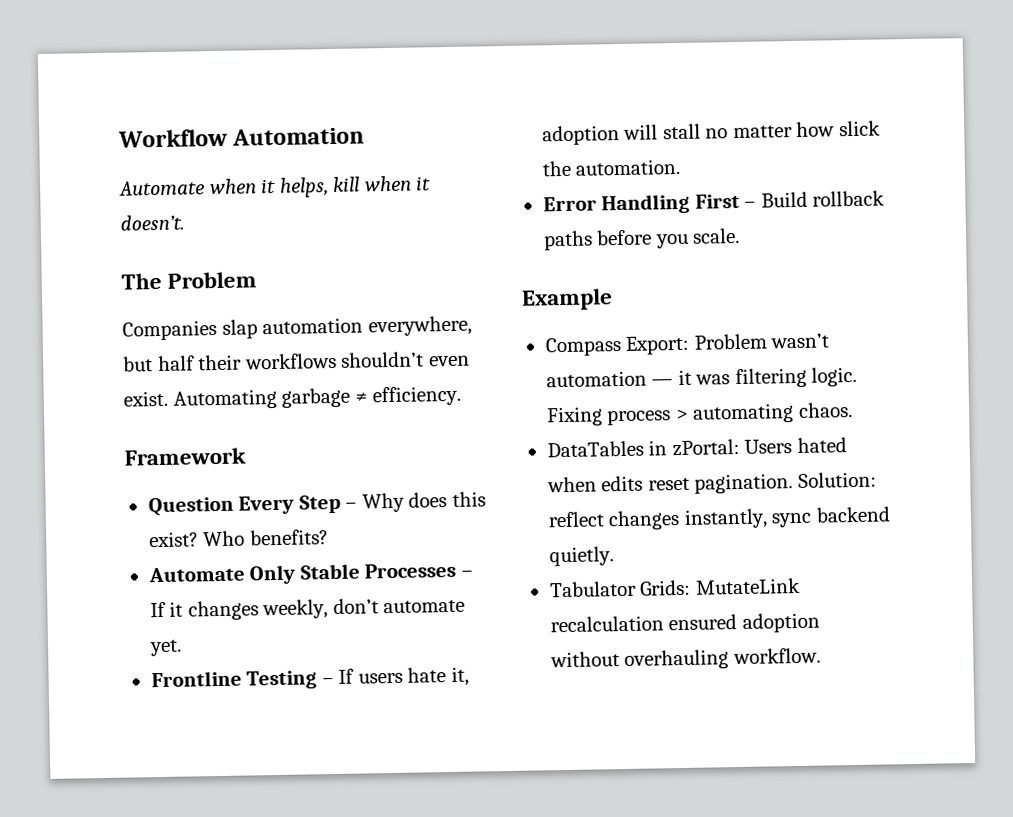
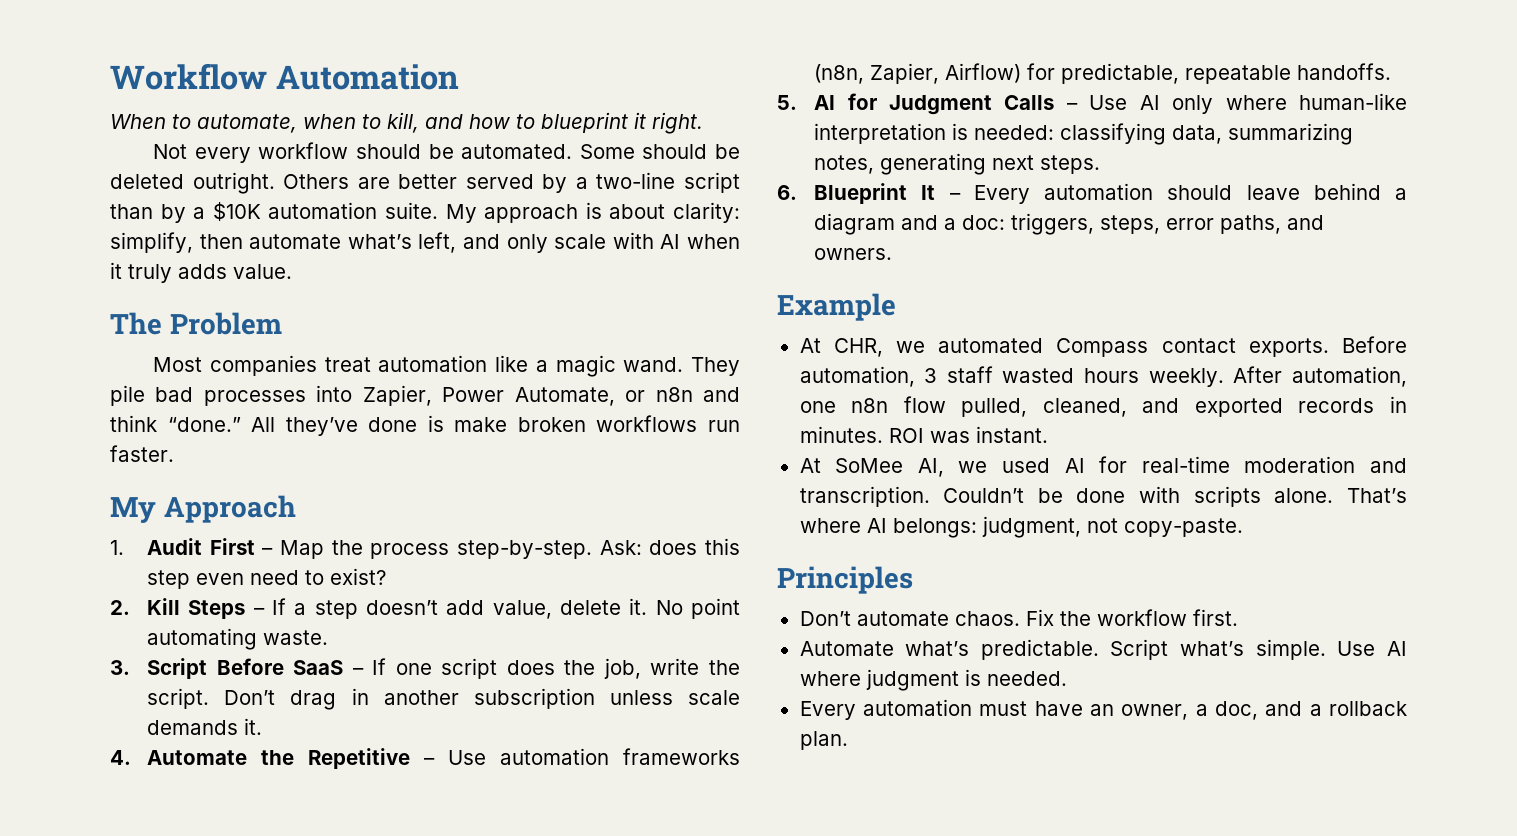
- Automate when it helps, kill when it doesn’t.
+ When to automate, when to kill, and how to blueprint it right.
+ Not every workflow should be automated. Some should be deleted outright. Others are better served by a two-line script than by a $10K automation suite. My approach is about clarity: simplify, then automate what’s left, and only scale with AI when it truly adds value.
  The Problem
- Companies slap automation everywhere, but half their workflows shouldn’t even exist. Automating garbage ≠ efficiency.
- Framework
- Question Every Step – Why does this exist? Who benefits?
- Automate Only Stable Processes – If it changes weekly, don’t automate yet.
- Frontline Testing – If users hate it, adoption will stall no matter how slick the automation.
- Error Handling First – Build rollback paths before you scale.
+ Most companies treat automation like a magic wand. They pile bad processes into Zapier, Power Automate, or n8n and think “done.” All they’ve done is make broken workflows run faster.
+ My Approach
+ 1. Audit First – Map the process step-by-step. Ask: does this step even need to exist?
+ 2. Kill Steps – If a step doesn’t add value, delete it. No point automating waste.
+ 3. Script Before SaaS – If one script does the job, write the script. Don’t drag in another subscription unless scale demands it.
+ 4. Automate the Repetitive – Use automation frameworks (n8n, Zapier, Airflow) for predictable, repeatable handoffs.
+ 5. AI for Judgment Calls – Use AI only where human-like interpretation is needed: classifying data, summarizing notes, generating next steps.
+ 6. Blueprint It – Every automation should leave behind a diagram and a doc: triggers, steps, error paths, and owners.
  Example
- Compass Export: Problem wasn’t automation — it was filtering logic. Fixing process > automating chaos.
- DataTables in zPortal: Users hated when edits reset pagination. Solution: reflect changes instantly, sync backend quietly.
- Tabulator Grids: MutateLink recalculation ensured adoption without overhauling workflow.
+ At CHR, we automated Compass contact exports. Before automation, 3 staff wasted hours weekly. After automation, one n8n flow pulled, cleaned, and exported records in minutes. ROI was instant.
+ At SoMee AI, we used AI for real-time moderation and transcription. Couldn’t be done with scripts alone. That’s where AI belongs: judgment, not copy-paste.
+ Principles
+ Don’t automate chaos. Fix the workflow first.
+ Automate what’s predictable. Script what’s simple. Use AI where judgment is needed.
+ Every automation must have an owner, a doc, and a rollback plan.

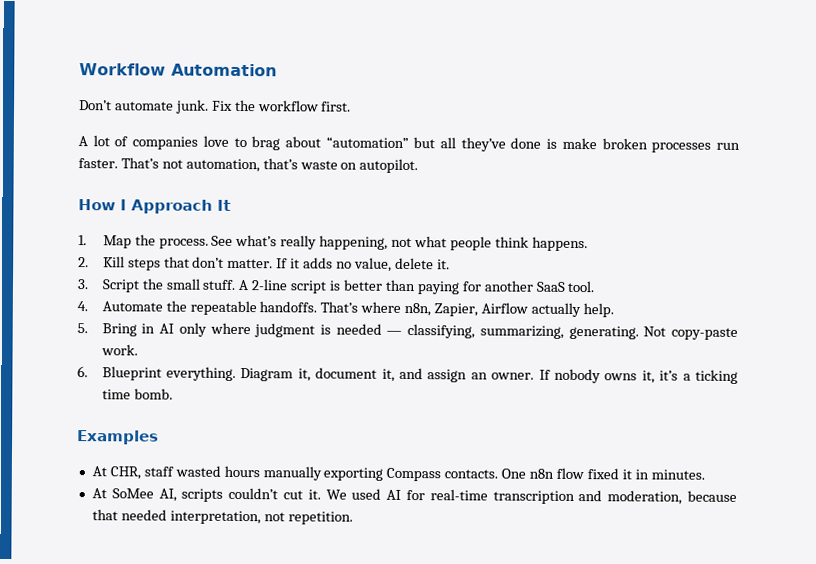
- When to automate, when to kill, and how to blueprint it right.
- Not every workflow should be automated. Some should be deleted outright. Others are better served by a two-line script than by a $10K automation suite. My approach is about clarity: simplify, then automate what’s left, and only scale with AI when it truly adds value.
- The Problem
- Most companies treat automation like a magic wand. They pile bad processes into Zapier, Power Automate, or n8n and think “done.” All they’ve done is make broken workflows run faster.
- My Approach
+ Don’t automate junk. Fix the workflow first.
+ A lot of companies love to brag about “automation” but all they’ve done is make broken processes run faster. That’s not automation, that’s waste on autopilot.
+ How I Approach It
- 1. Audit First – Map the process step-by-step. Ask: does this step even need to exist?
- 2. Kill Steps – If a step doesn’t add value, delete it. No point automating waste.
- 3. Script Before SaaS – If one script does the job, write the script. Don’t drag in another subscription unless scale demands it.
- 4. Automate the Repetitive – Use automation frameworks (n8n, Zapier, Airflow) for predictable, repeatable handoffs.
- 5. AI for Judgment Calls – Use AI only where human-like interpretation is needed: classifying data, summarizing notes, generating next steps.
- 6. Blueprint It – Every automation should leave behind a diagram and a doc: triggers, steps, error paths, and owners.
- Example
- At CHR, we automated Compass contact exports. Before automation, 3 staff wasted hours weekly. After automation, one n8n flow pulled, cleaned, and exported records in minutes. ROI was instant.
+ 1. Map the process. See what’s really happening, not what people think happens.
+ 2. Kill steps that don’t matter. If it adds no value, delete it.
+ 3. Script the small stuff. A 2-line script is better than paying for another SaaS tool.
+ 4. Automate the repeatable handoffs. That’s where n8n, Zapier, Airflow actually help.
+ 5. Bring in AI only where judgment is needed — classifying, summarizing, generating. Not copy-paste work.
+ 6. Blueprint everything. Diagram it, document it, and assign an owner. If nobody owns it, it’s a ticking time bomb.
+ Examples
+ At CHR, staff wasted hours manually exporting Compass contacts. One n8n flow fixed it in minutes.
- At SoMee AI, we used AI for real-time moderation and transcription. Couldn’t be done with scripts alone. That’s where AI belongs: judgment, not copy-paste.
- Principles
- Don’t automate chaos. Fix the workflow first.
- Automate what’s predictable. Script what’s simple. Use AI where judgment is needed.
- Every automation must have an owner, a doc, and a rollback plan.
+ At SoMee AI, scripts couldn’t cut it. We used AI for real-time transcription and moderation, because that needed interpretation, not repetition.

